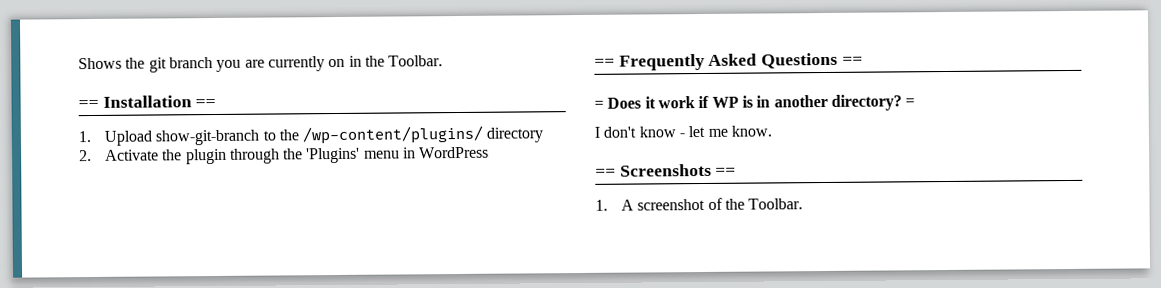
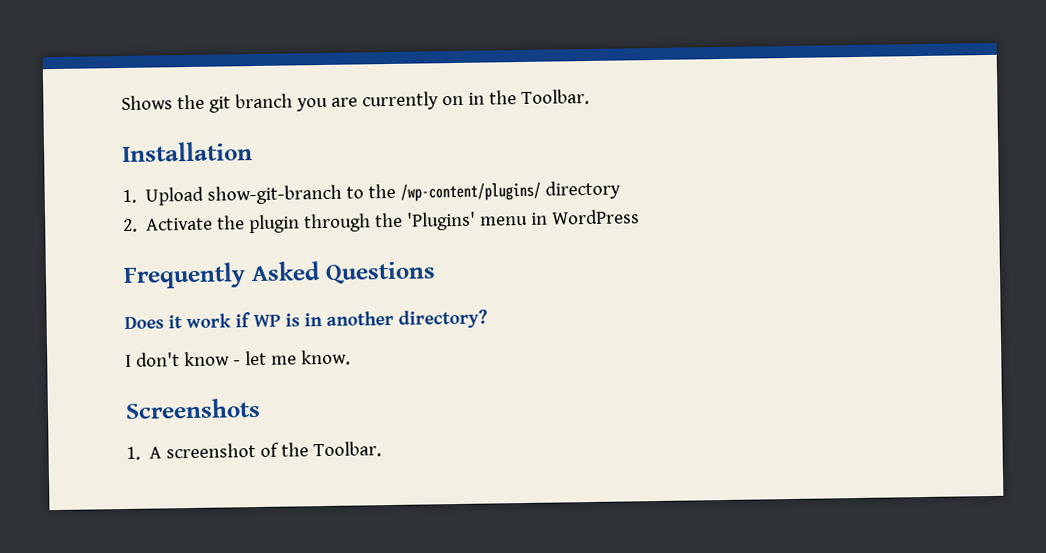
- == Installation ==
+ Installation
- == Frequently Asked Questions ==
- = Does it work if WP is in another directory? =
+ Frequently Asked Questions
+ Does it work if WP is in another directory?
- == Screenshots ==
+ Screenshots

